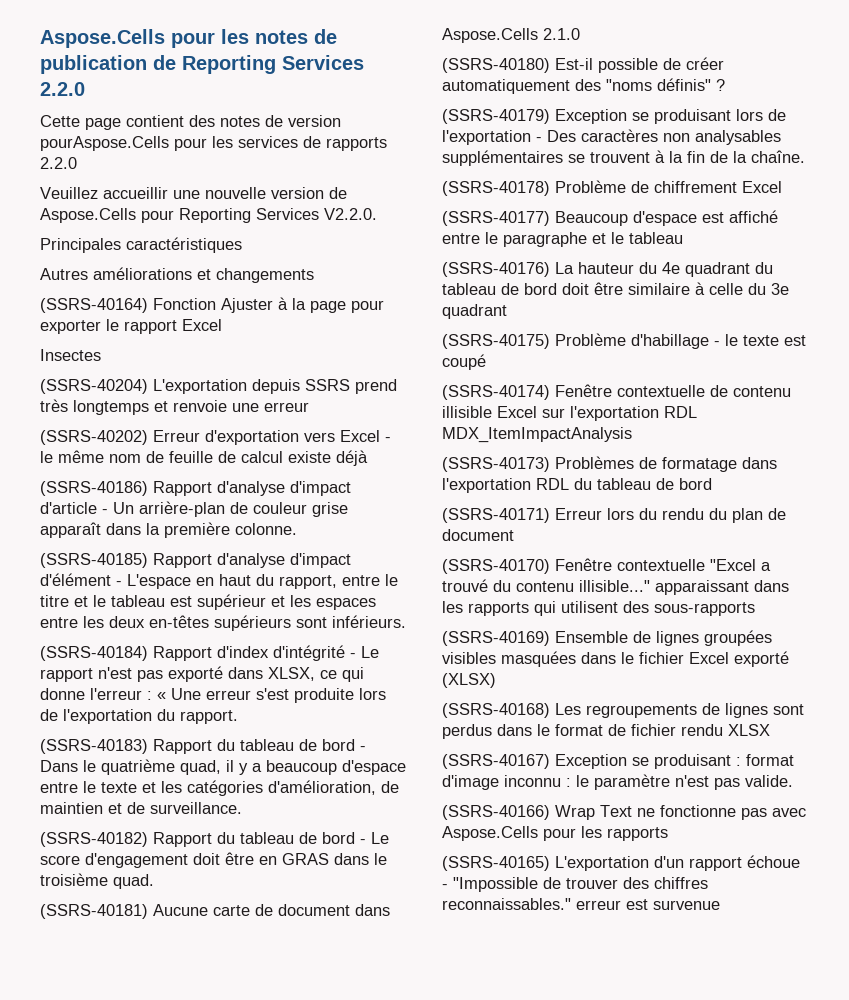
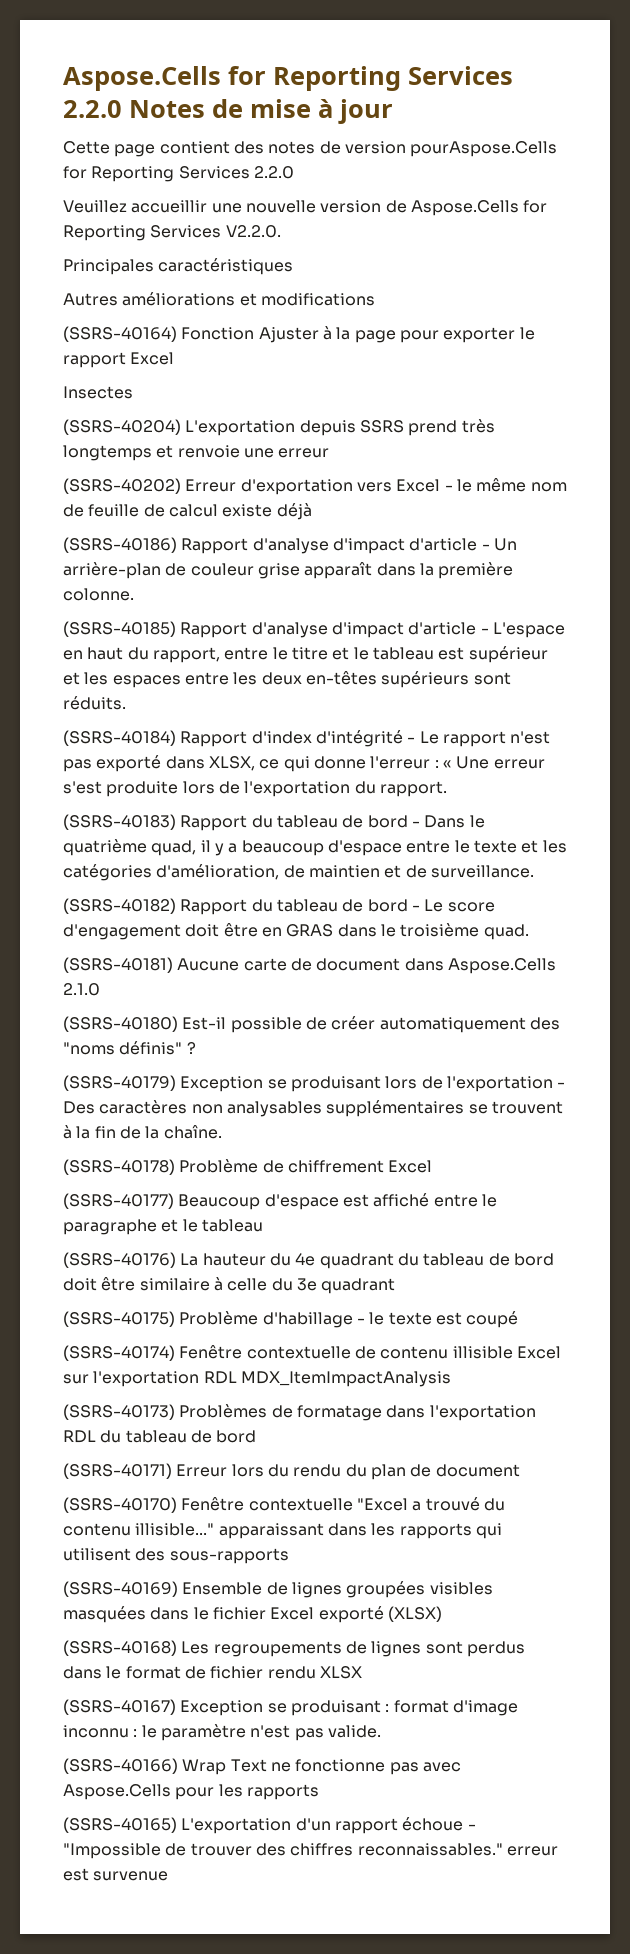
- Aspose.Cells pour les notes de publication de Reporting Services 2.2.0
+ Aspose.Cells for Reporting Services 2.2.0 Notes de mise à jour
- Cette page contient des notes de version pourAspose.Cells pour les services de rapports 2.2.0
+ Cette page contient des notes de version pourAspose.Cells for Reporting Services 2.2.0
- Veuillez accueillir une nouvelle version de Aspose.Cells pour Reporting Services V2.2.0.
+ Veuillez accueillir une nouvelle version de Aspose.Cells for Reporting Services V2.2.0.
- Autres améliorations et changements
+ Autres améliorations et modifications
- (SSRS-40185) Rapport d'analyse d'impact d'élément - L'espace en haut du rapport, entre le titre et le tableau est supérieur et les espaces entre les deux en-têtes supérieurs sont inférieurs.
+ (SSRS-40185) Rapport d'analyse d'impact d'article - L'espace en haut du rapport, entre le titre et le tableau est supérieur et les espaces entre les deux en-têtes supérieurs sont réduits.

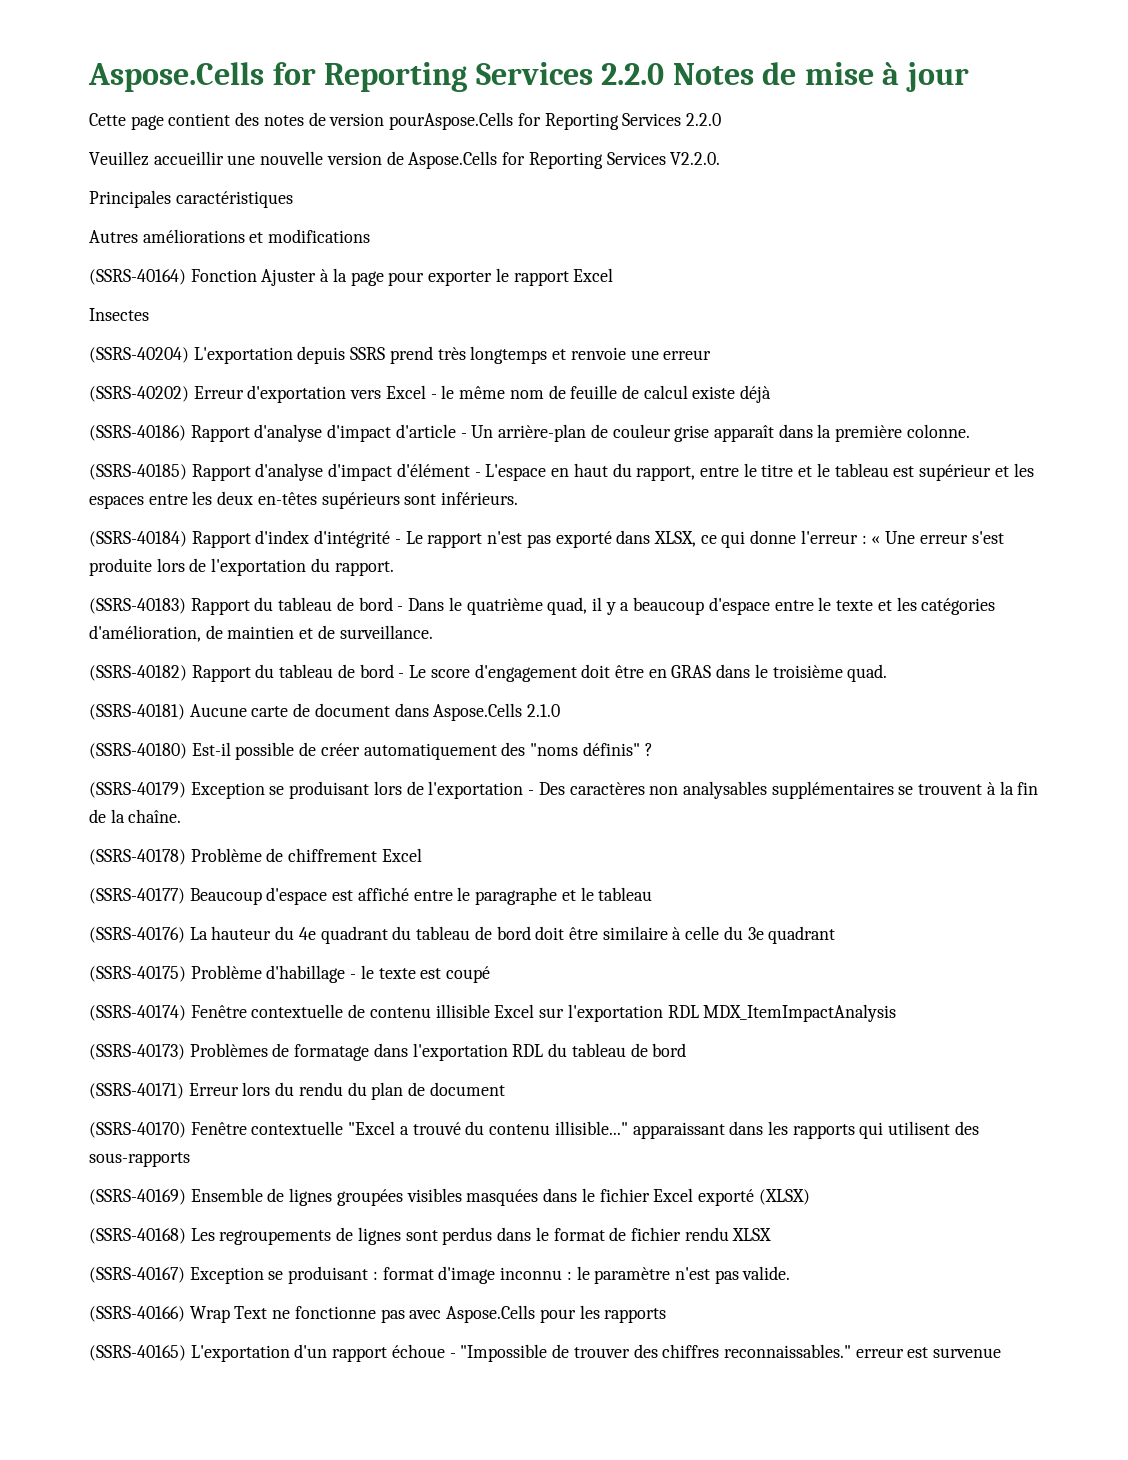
- (SSRS-40185) Rapport d'analyse d'impact d'article - L'espace en haut du rapport, entre le titre et le tableau est supérieur et les espaces entre les deux en-têtes supérieurs sont réduits.
+ (SSRS-40185) Rapport d'analyse d'impact d'élément - L'espace en haut du rapport, entre le titre et le tableau est supérieur et les espaces entre les deux en-têtes supérieurs sont inférieurs.

